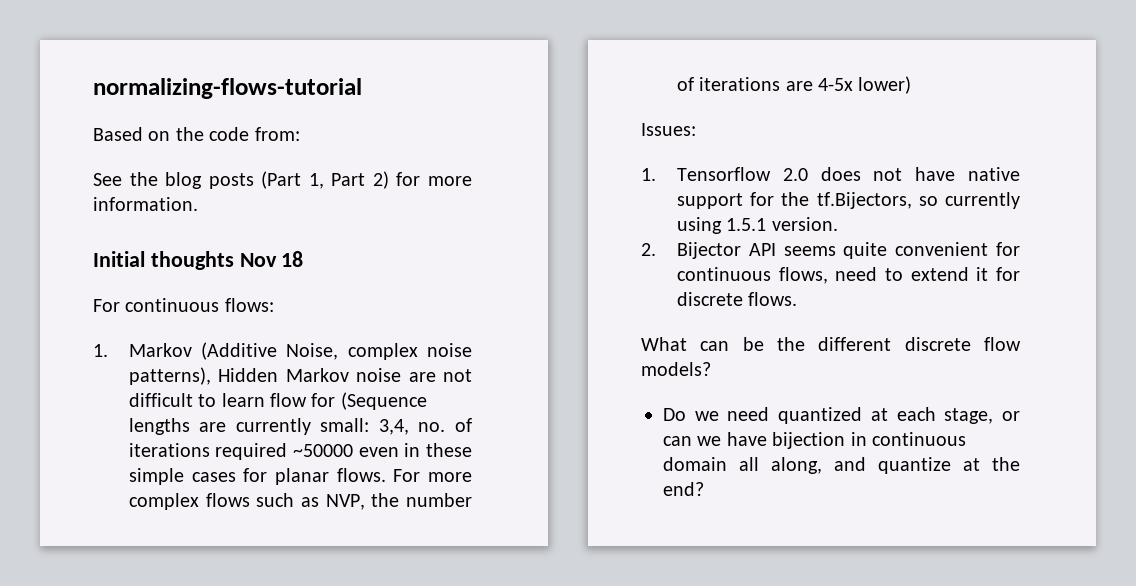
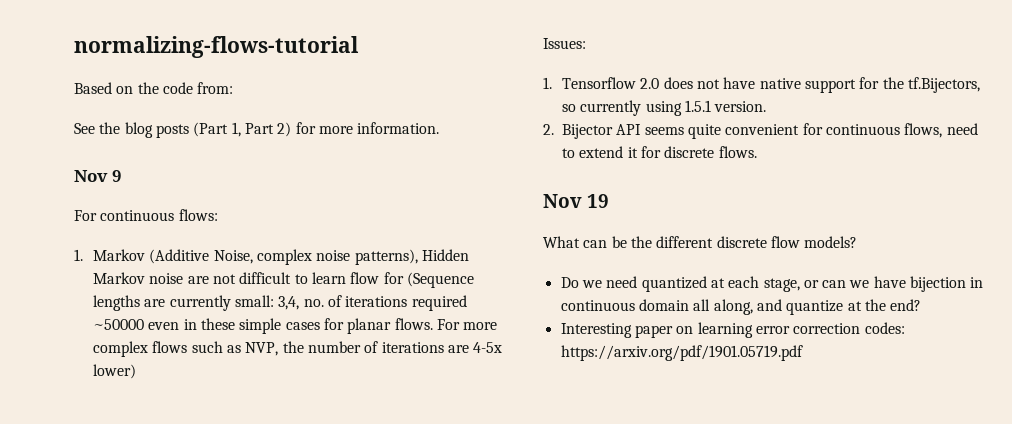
- Initial thoughts Nov 18
+ Nov 9
+ Nov 19
+ Interesting paper on learning error correction codes: https://arxiv.org/pdf/1901.05719.pdf

